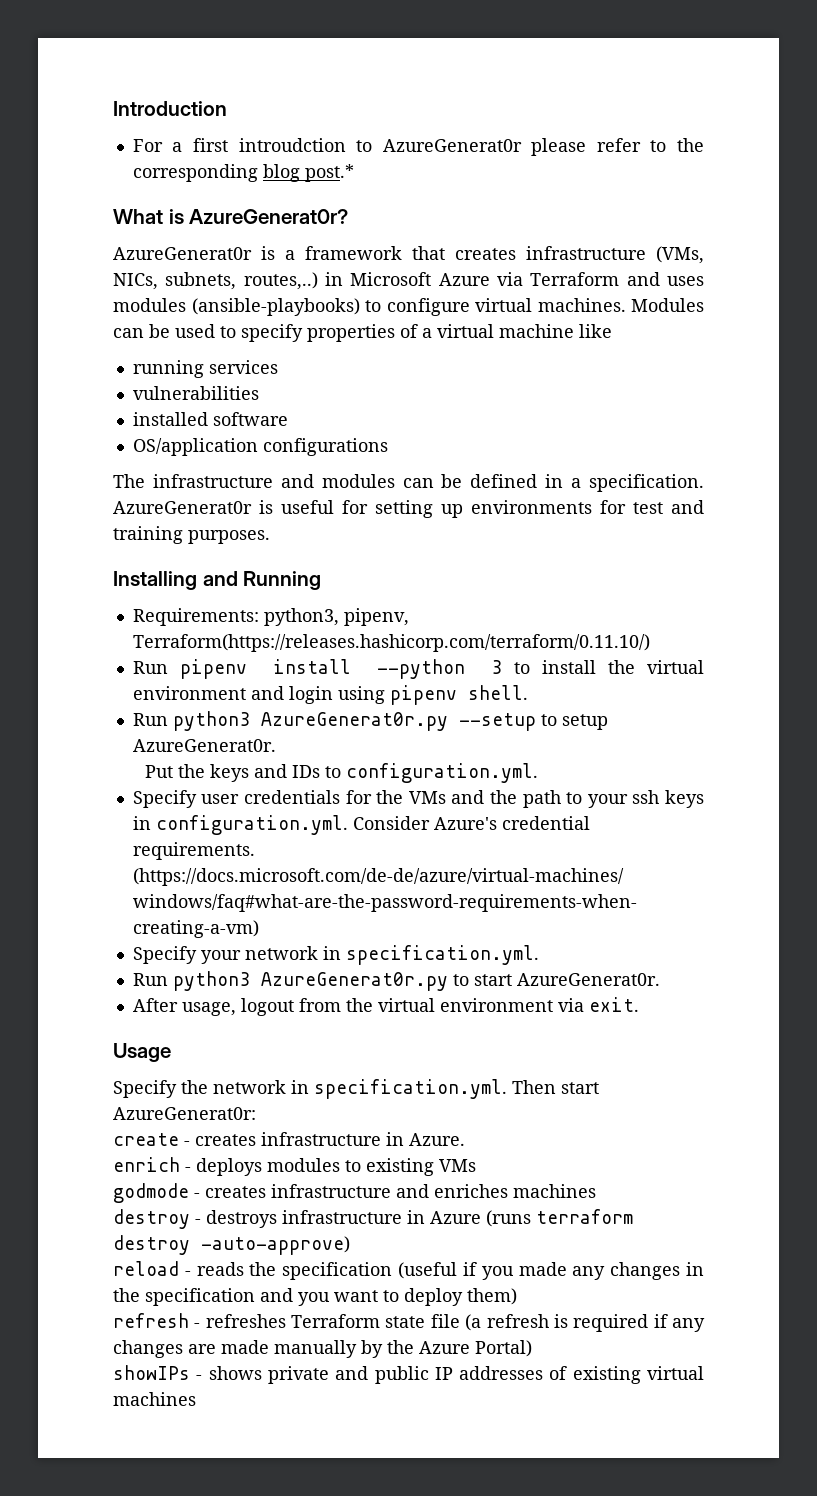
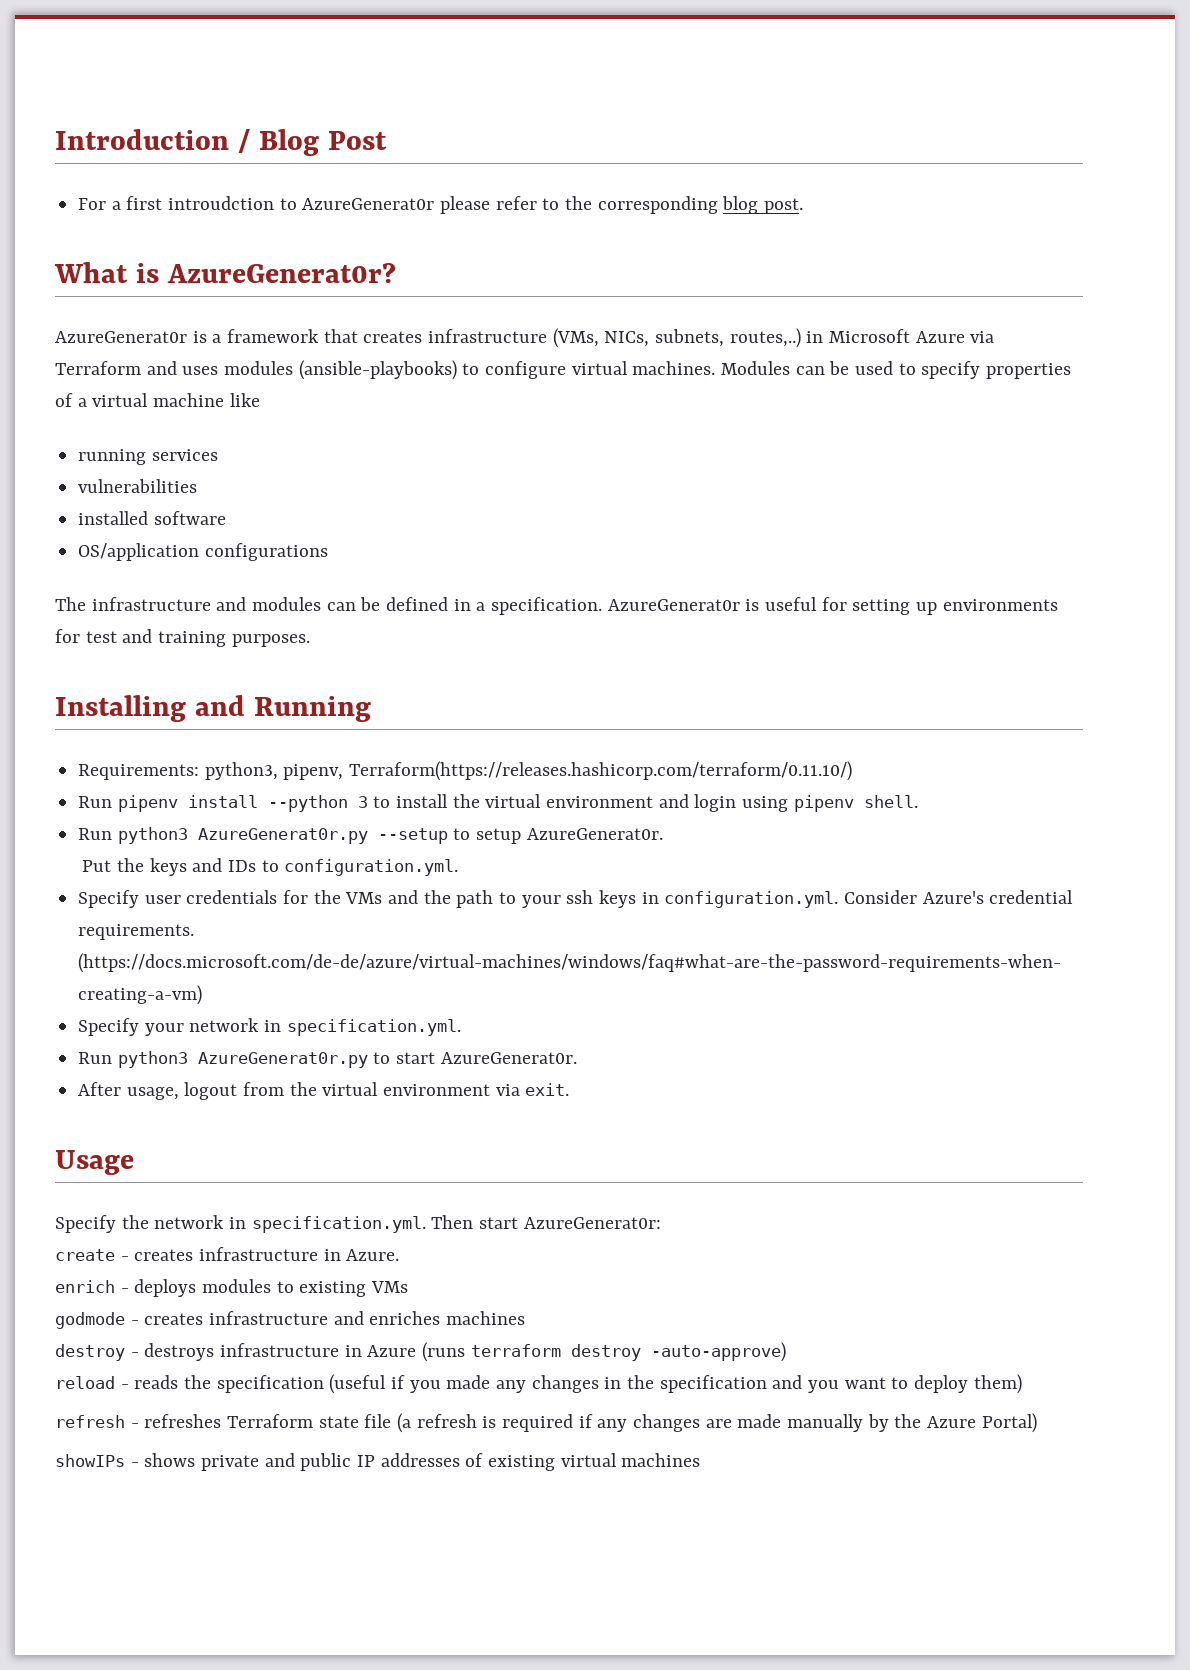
- Introduction
+ Introduction / Blog Post
- For a first introudction to AzureGenerat0r please refer to the corresponding blog post.*
+ For a first introudction to AzureGenerat0r please refer to the corresponding blog post.

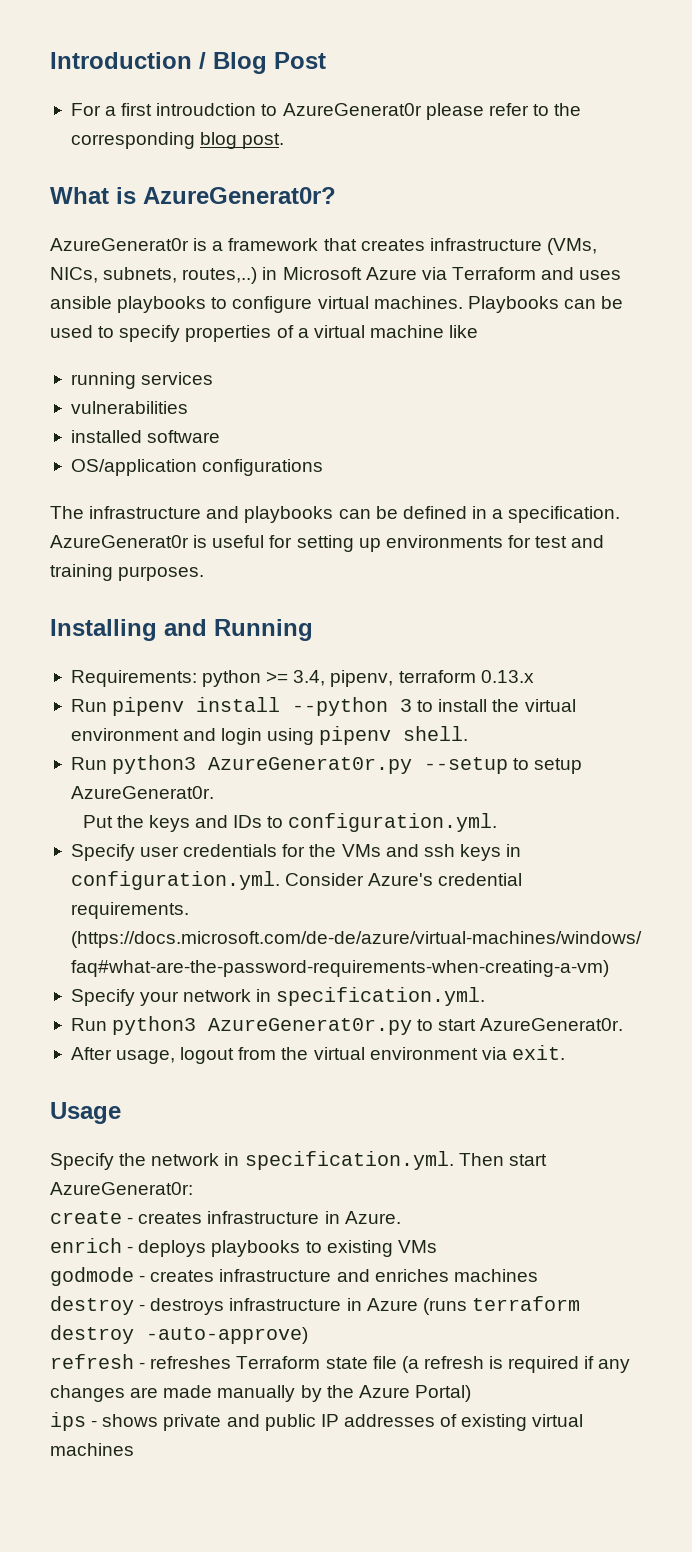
- AzureGenerat0r is a framework that creates infrastructure (VMs, NICs, subnets, routes,..) in Microsoft Azure via Terraform and uses modules (ansible-playbooks) to configure virtual machines.
+ AzureGenerat0r is a framework that creates infrastructure (VMs, NICs, subnets, routes,..) in Microsoft Azure via Terraform and uses ansible playbooks to configure virtual machines.
- Modules can be used to specify properties of a virtual machine like
+ Playbooks can be used to specify properties of a virtual machine like
- The infrastructure and modules can be defined in a specification.
+ The infrastructure and playbooks can be defined in a specification.
- Requirements: python3, pipenv, Terraform(https://releases.hashicorp.com/terraform/0.11.10/)
+ Requirements: python >= 3.4, pipenv, terraform 0.13.x
- Specify user credentials for the VMs and the path to your ssh keys in configuration.yml. Consider Azure's credential requirements.
+ Specify user credentials for the VMs and ssh keys in configuration.yml. Consider Azure's credential requirements.
- enrich - deploys modules to existing VMs
+ enrich - deploys playbooks to existing VMs
- reload - reads the specification (useful if you made any changes in the specification and you want to deploy them)
- showIPs - shows private and public IP addresses of existing virtual machines
+ ips - shows private and public IP addresses of existing virtual machines

